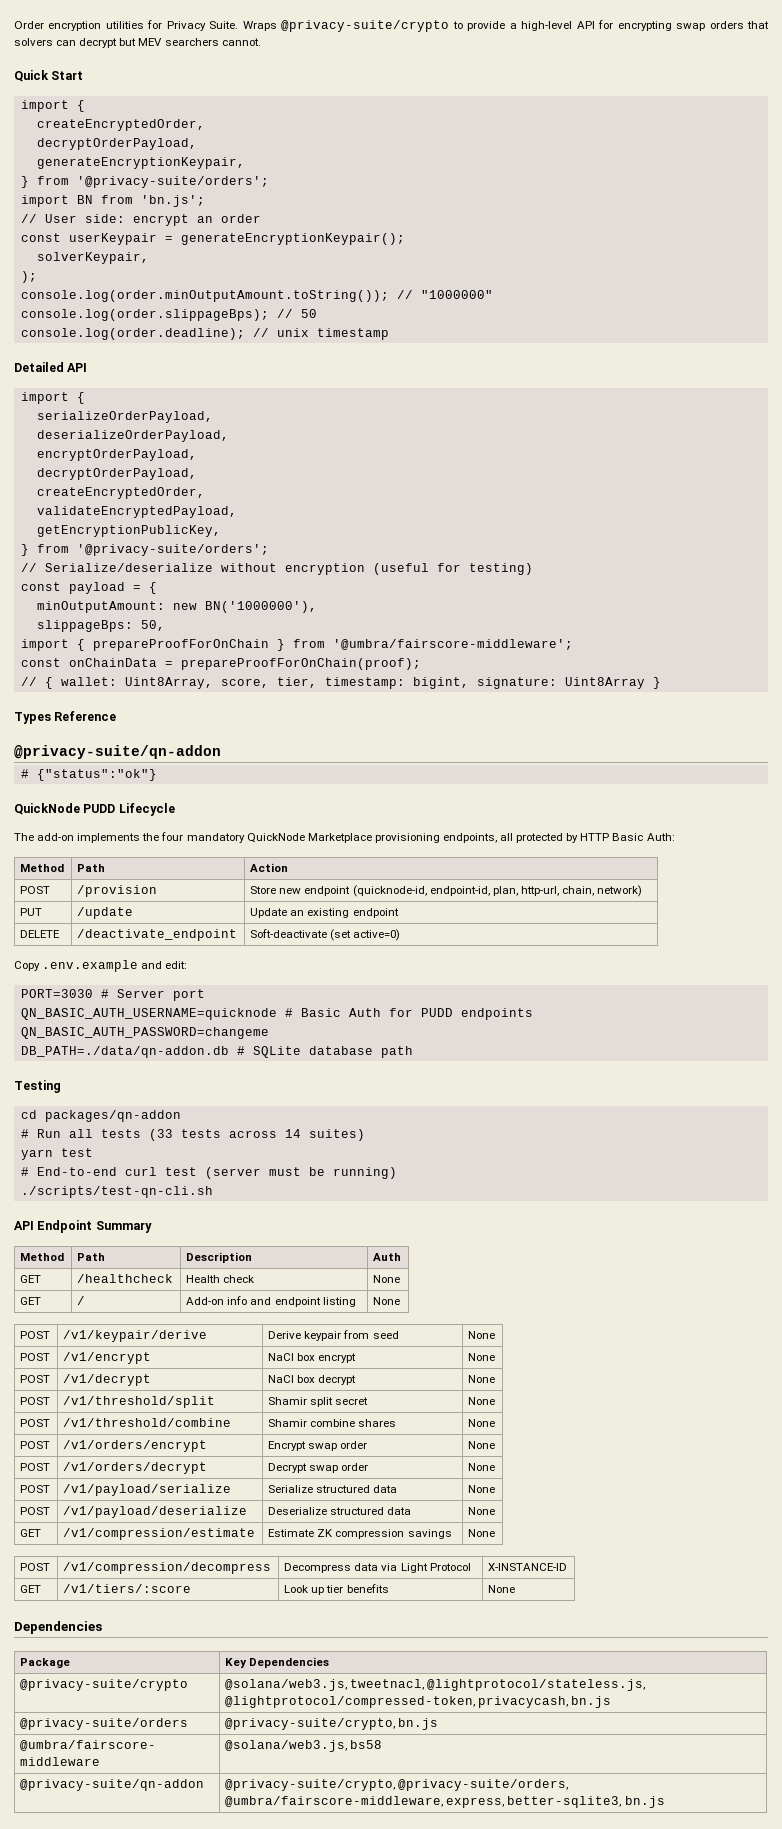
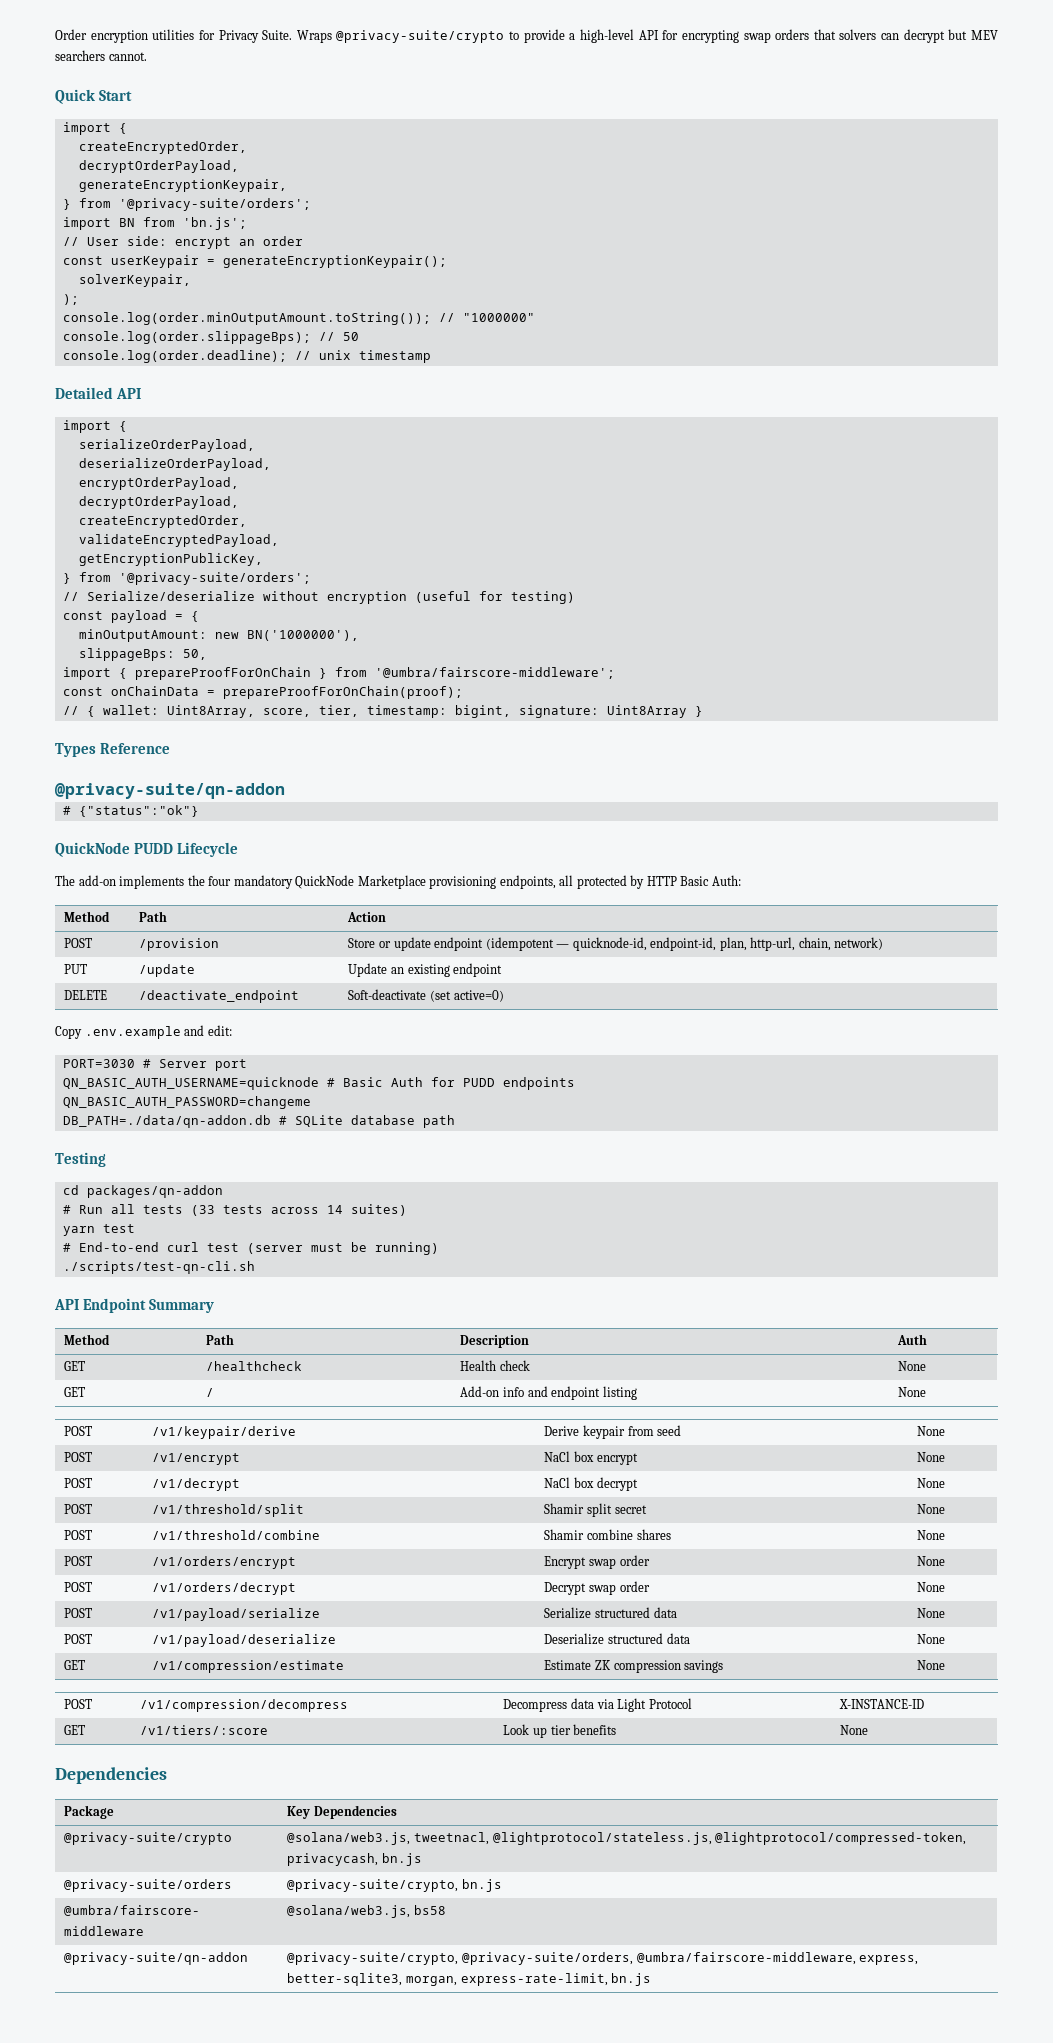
- POST | /provision | Store new endpoint (quicknode-id, endpoint-id, plan, http-url, chain, network)
+ POST | /provision | Store or update endpoint (idempotent — quicknode-id, endpoint-id, plan, http-url, chain, network)
- @privacy-suite/qn-addon | @privacy-suite/crypto, @privacy-suite/orders, @umbra/fairscore-middleware, express, better-sqlite3, bn.js
+ @privacy-suite/qn-addon | @privacy-suite/crypto, @privacy-suite/orders, @umbra/fairscore-middleware, express, better-sqlite3, morgan, express-rate-limit, bn.js

